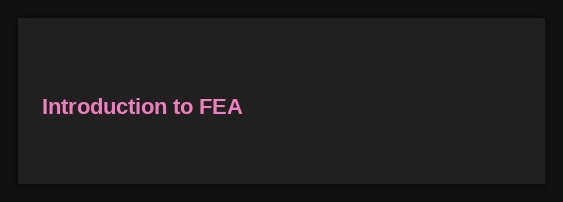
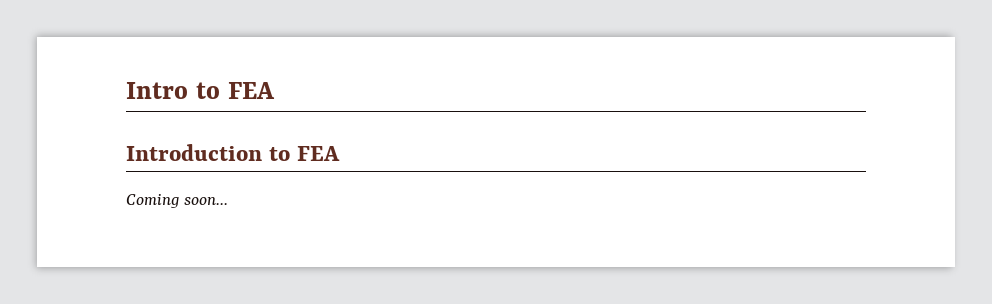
+ Intro to FEA
+ Coming soon...

